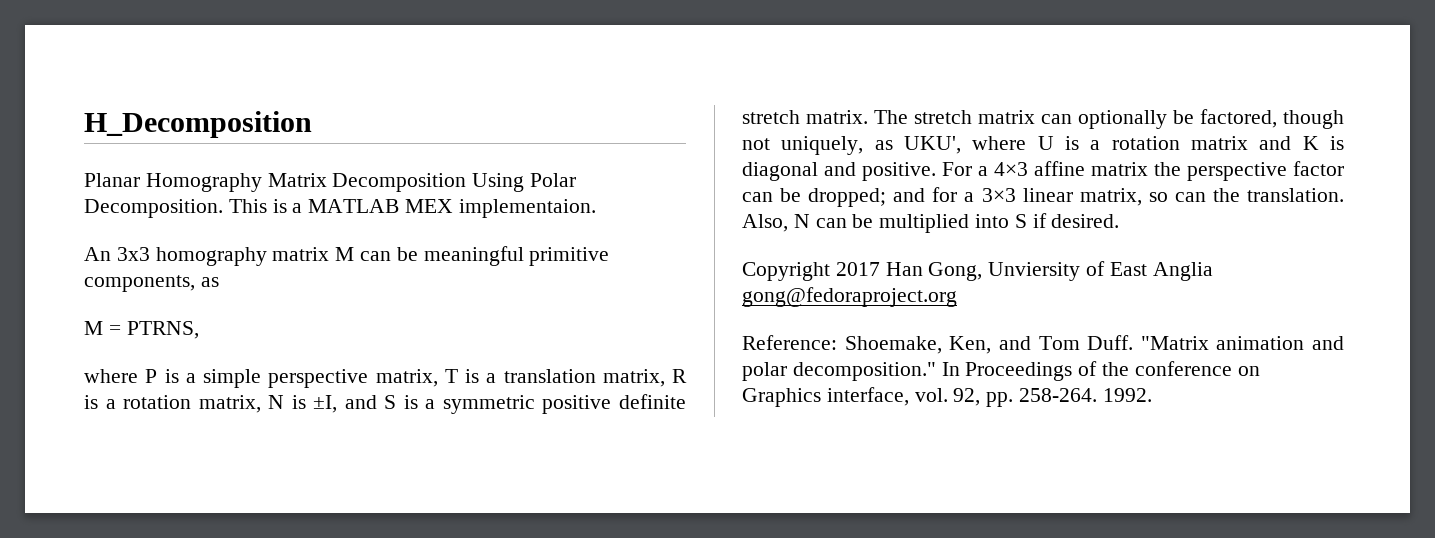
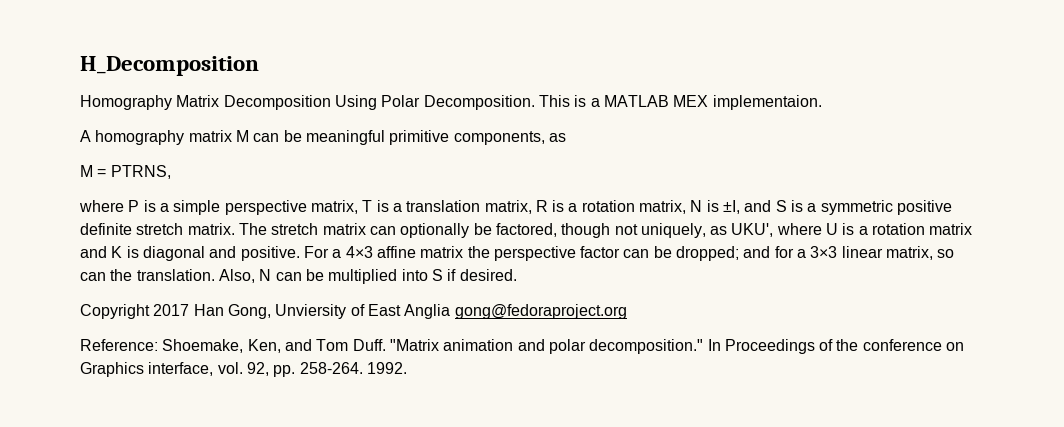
- Planar Homography Matrix Decomposition Using Polar Decomposition.
+ Homography Matrix Decomposition Using Polar Decomposition.
- An 3x3 homography matrix M can be meaningful primitive components, as
+ A homography matrix M can be meaningful primitive components, as

